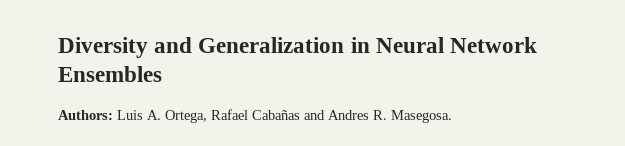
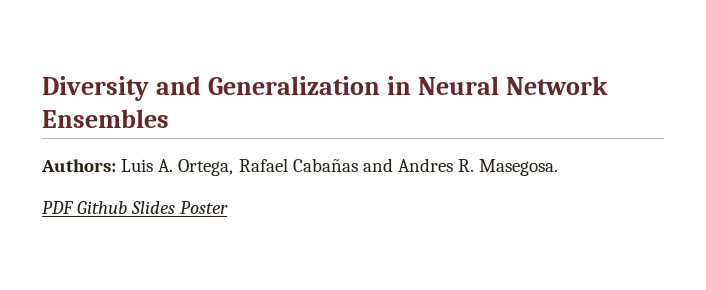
+ PDF Github Slides Poster

